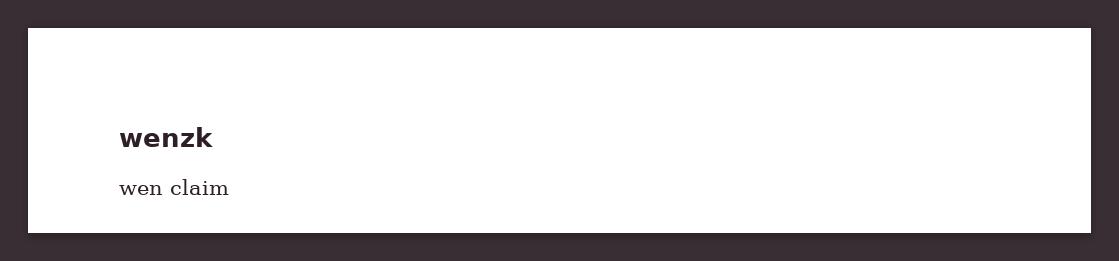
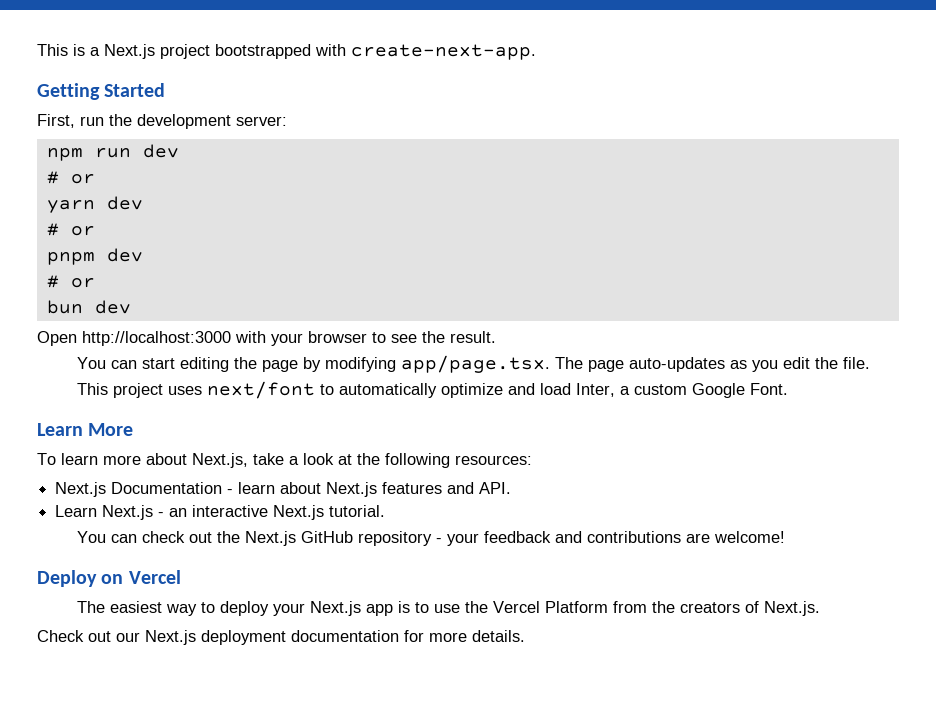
- wenzk
- wen claim
+ This is a Next.js project bootstrapped with create-next-app.
+ Getting Started
+ First, run the development server:
+ npm run dev
+ # or
+ yarn dev
+ # or
+ pnpm dev
+ # or
+ bun dev
+ Open http://localhost:3000 with your browser to see the result.
+ You can start editing the page by modifying app/page.tsx. The page auto-updates as you edit the file.
+ This project uses next/font to automatically optimize and load Inter, a custom Google Font.
+ Learn More
+ To learn more about Next.js, take a look at the following resources:
+ Next.js Documentation - learn about Next.js features and API.
+ Learn Next.js - an interactive Next.js tutorial.
+ You can check out the Next.js GitHub repository - your feedback and contributions are welcome!
+ Deploy on Vercel
+ The easiest way to deploy your Next.js app is to use the Vercel Platform from the creators of Next.js.
+ Check out our Next.js deployment documentation for more details.

